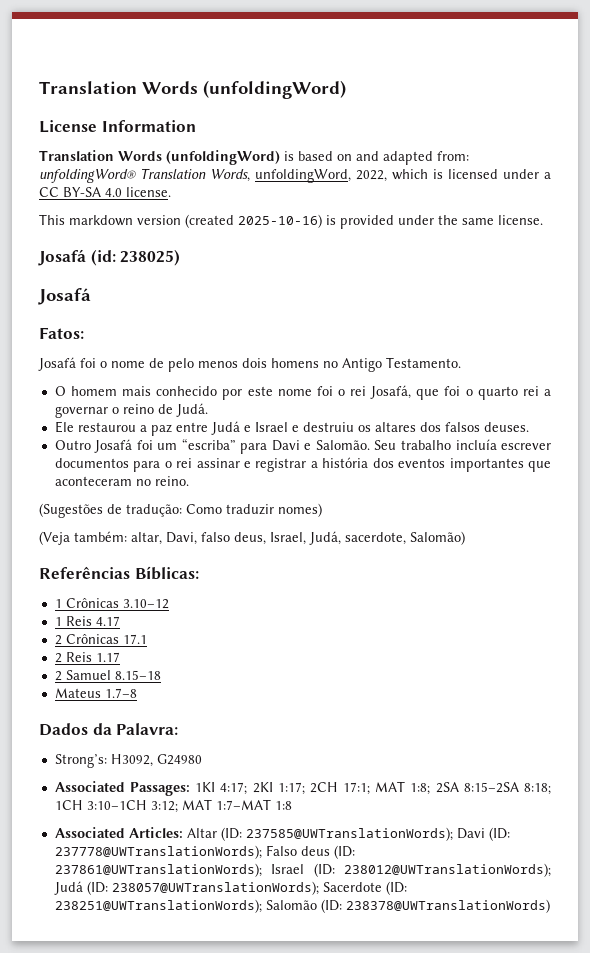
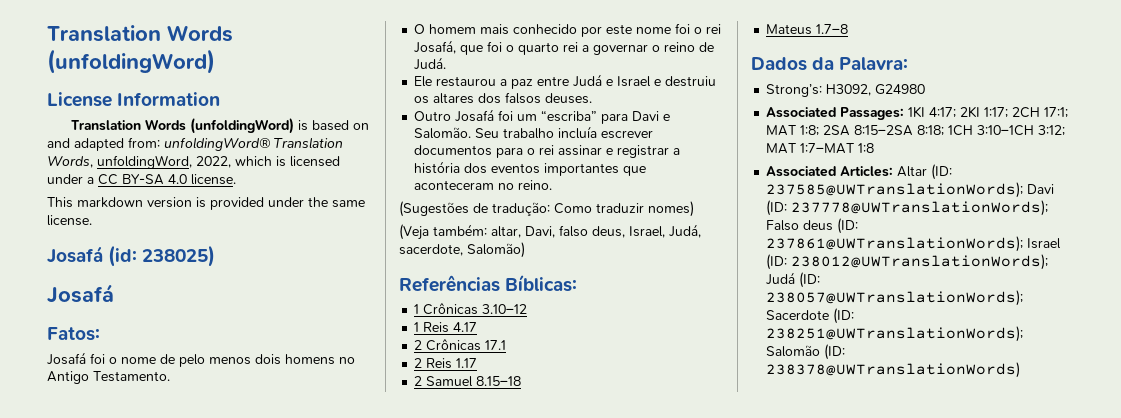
- This markdown version (created 2025-10-16) is provided under the same license.
+ This markdown version is provided under the same license.

